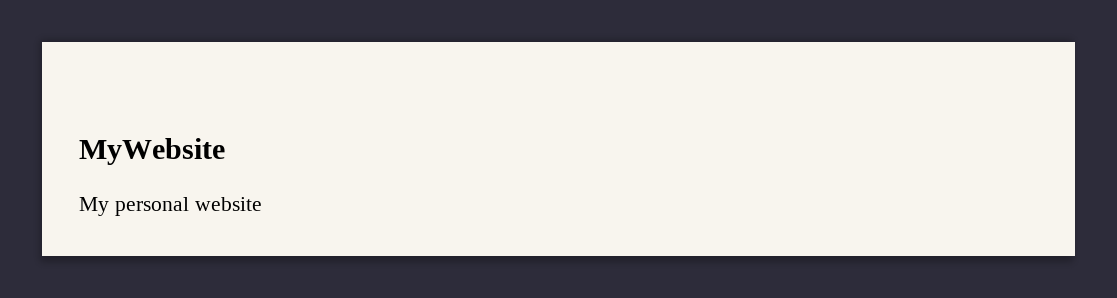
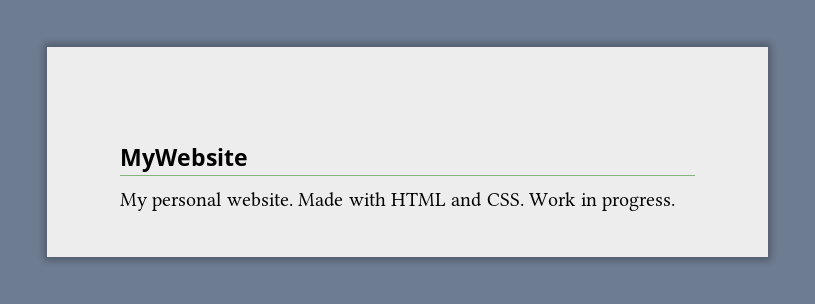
- My personal website
+ My personal website. Made with HTML and CSS. Work in progress.

